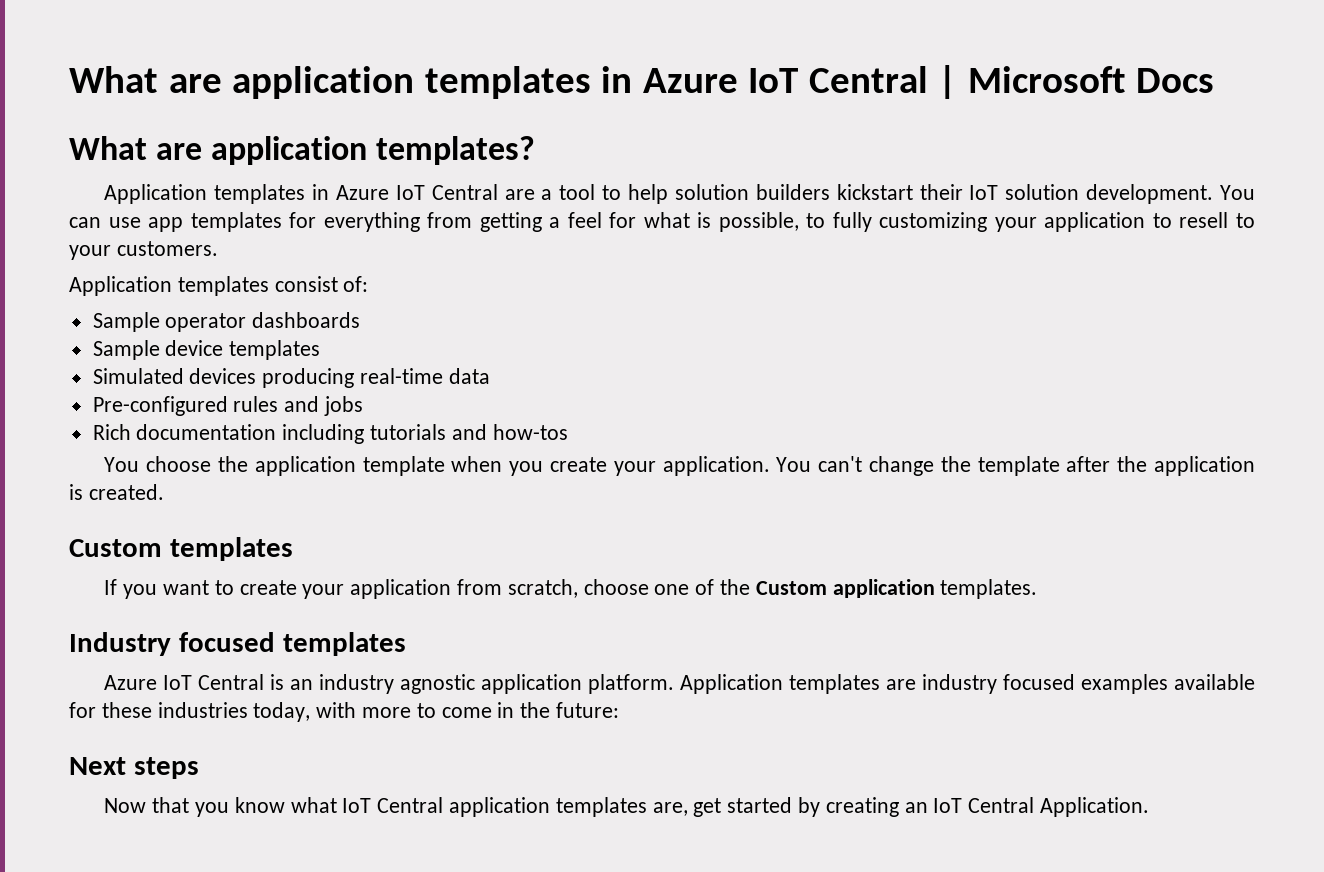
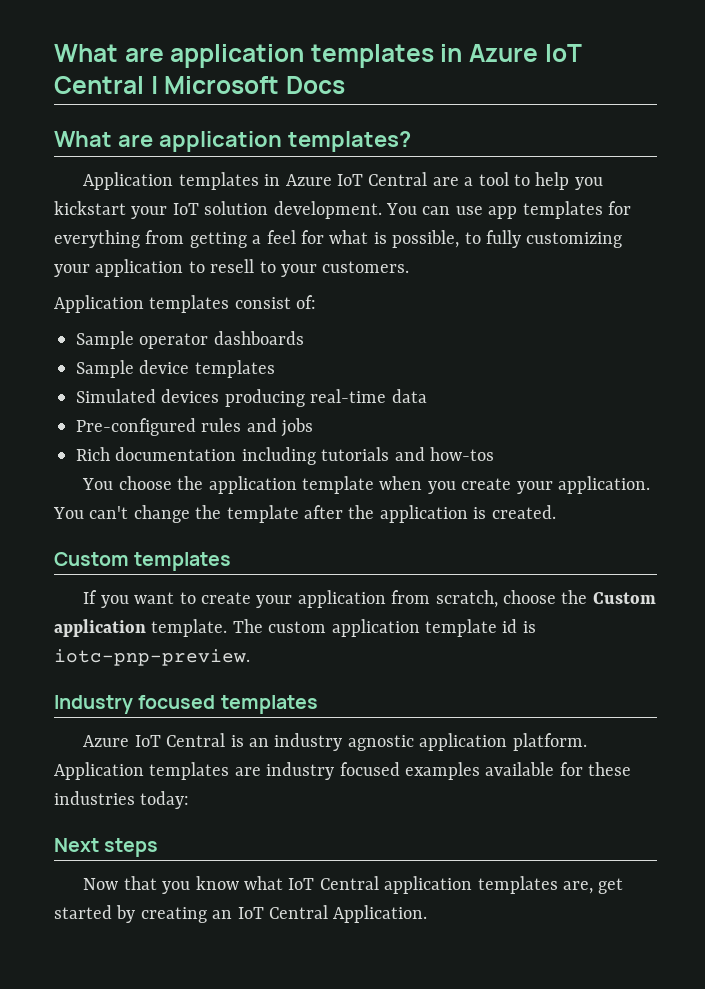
- Application templates in Azure IoT Central are a tool to help solution builders kickstart their IoT solution development.
+ Application templates in Azure IoT Central are a tool to help you kickstart your IoT solution development.
- If you want to create your application from scratch, choose one of the Custom application templates.
+ If you want to create your application from scratch, choose the Custom application template. The custom application template id is iotc-pnp-preview.
- Application templates are industry focused examples available for these industries today, with more to come in the future:
+ Application templates are industry focused examples available for these industries today:

